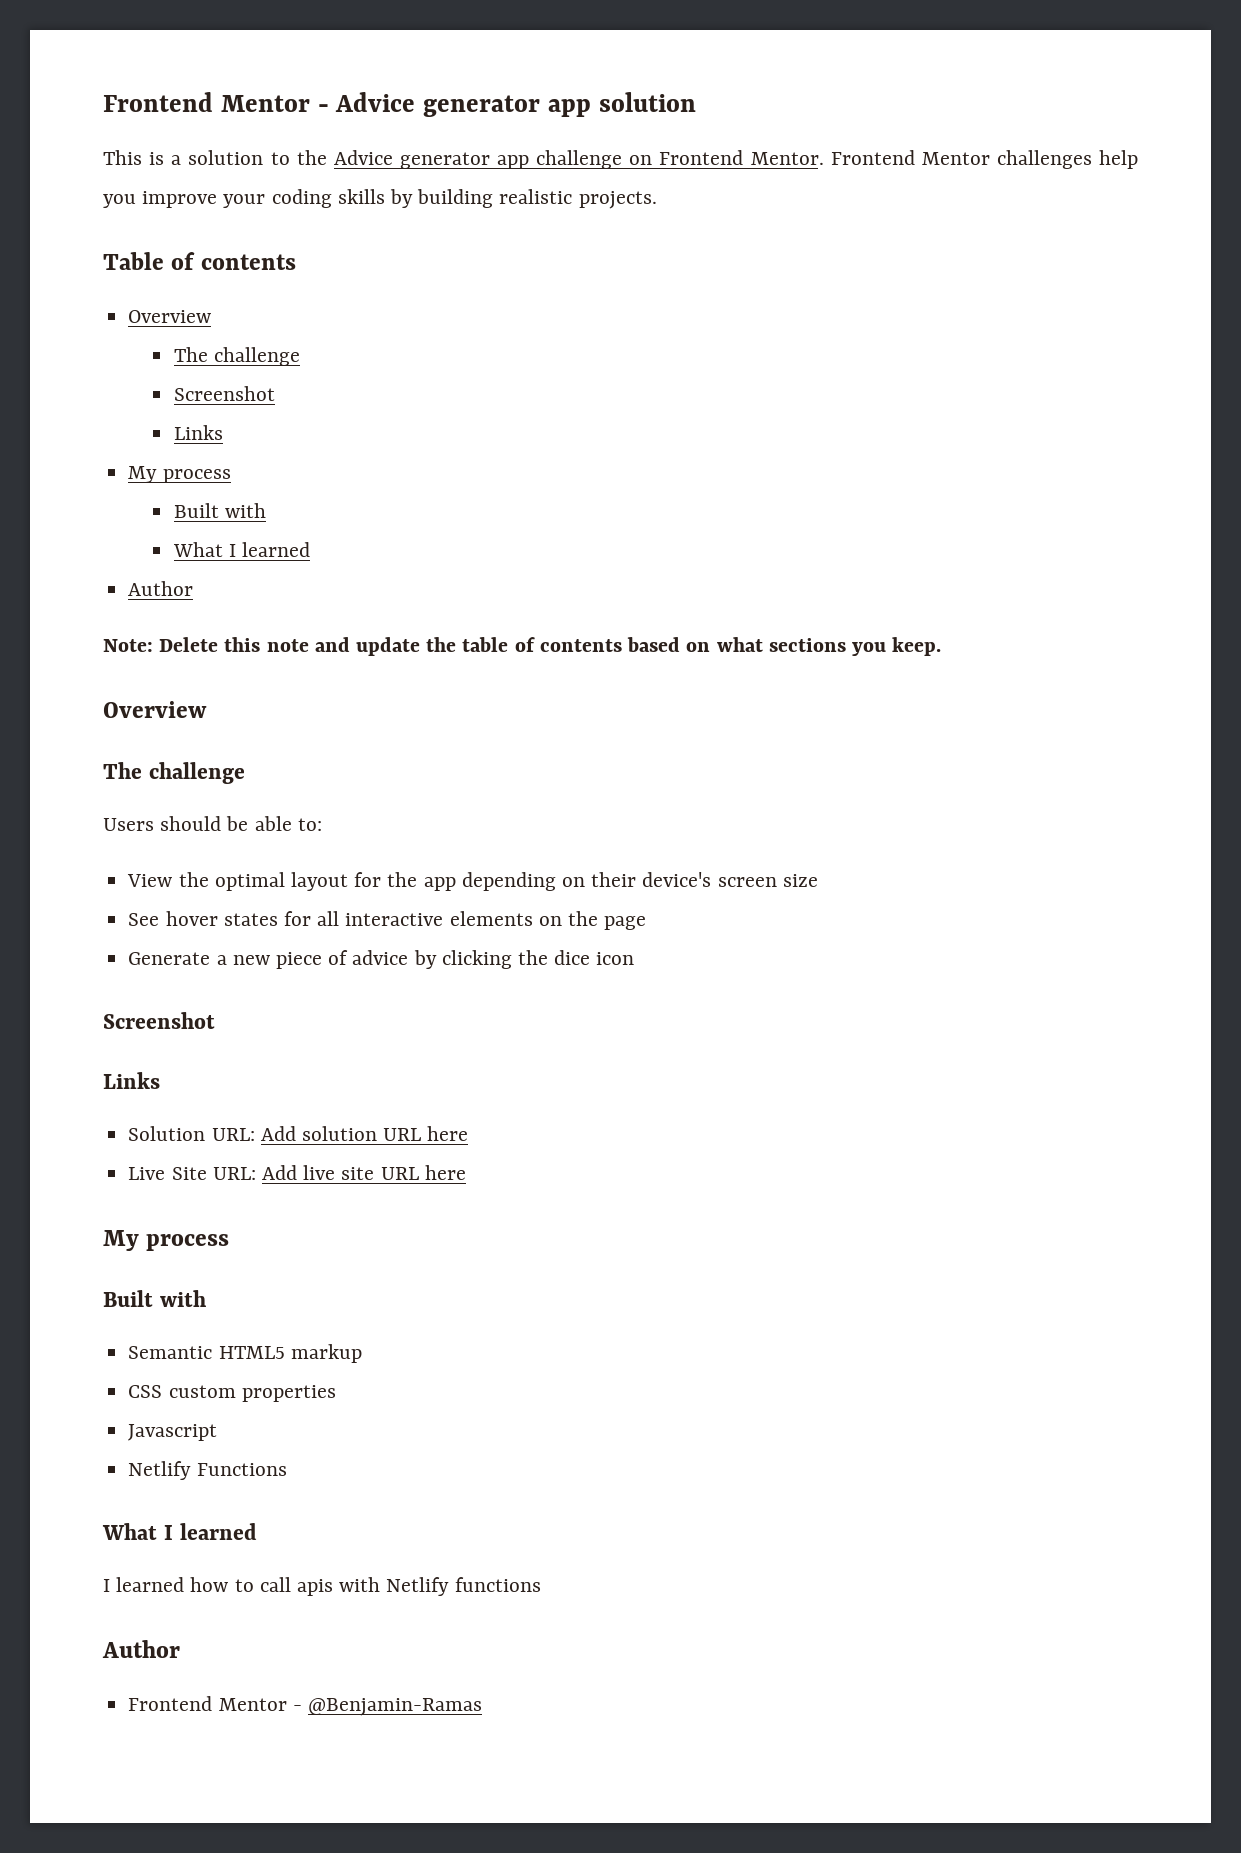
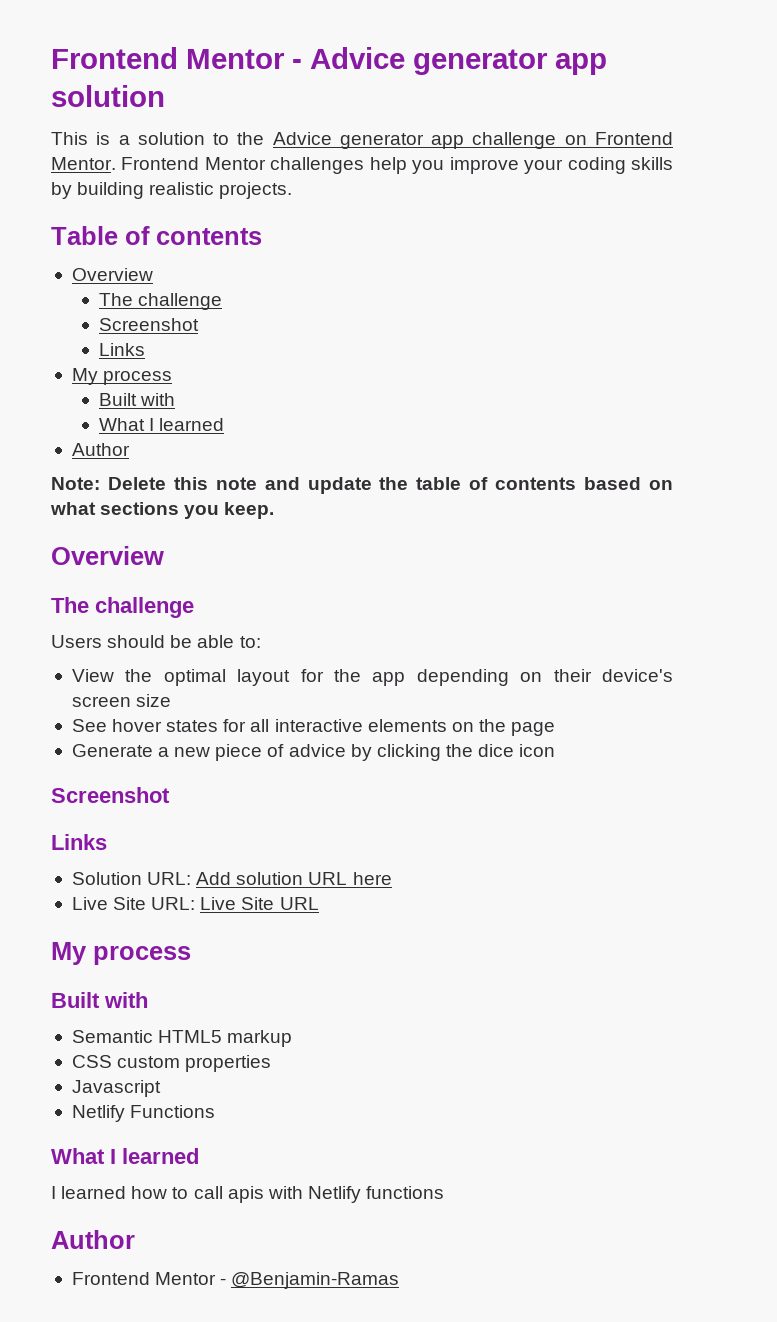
- Live Site URL: Add live site URL here
+ Live Site URL: Live Site URL

